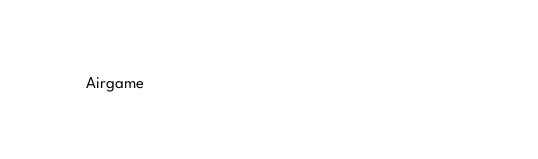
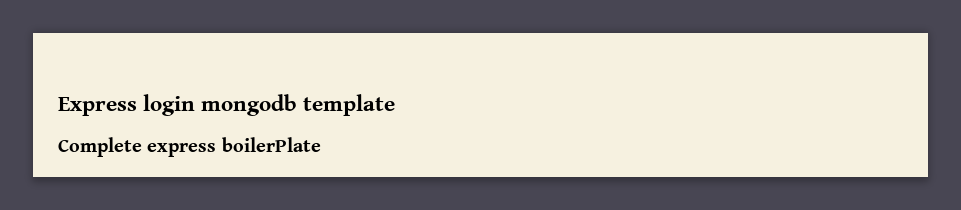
- Airgame
+ Express login mongodb template
+ Complete express boilerPlate

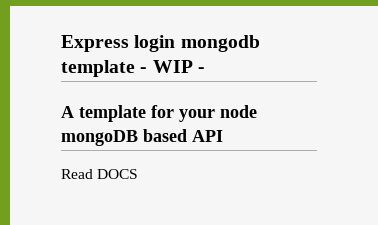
- Express login mongodb template
- Complete express boilerPlate
+ Express login mongodb template - WIP -
+ A template for your node mongoDB based API
+ Read DOCS

